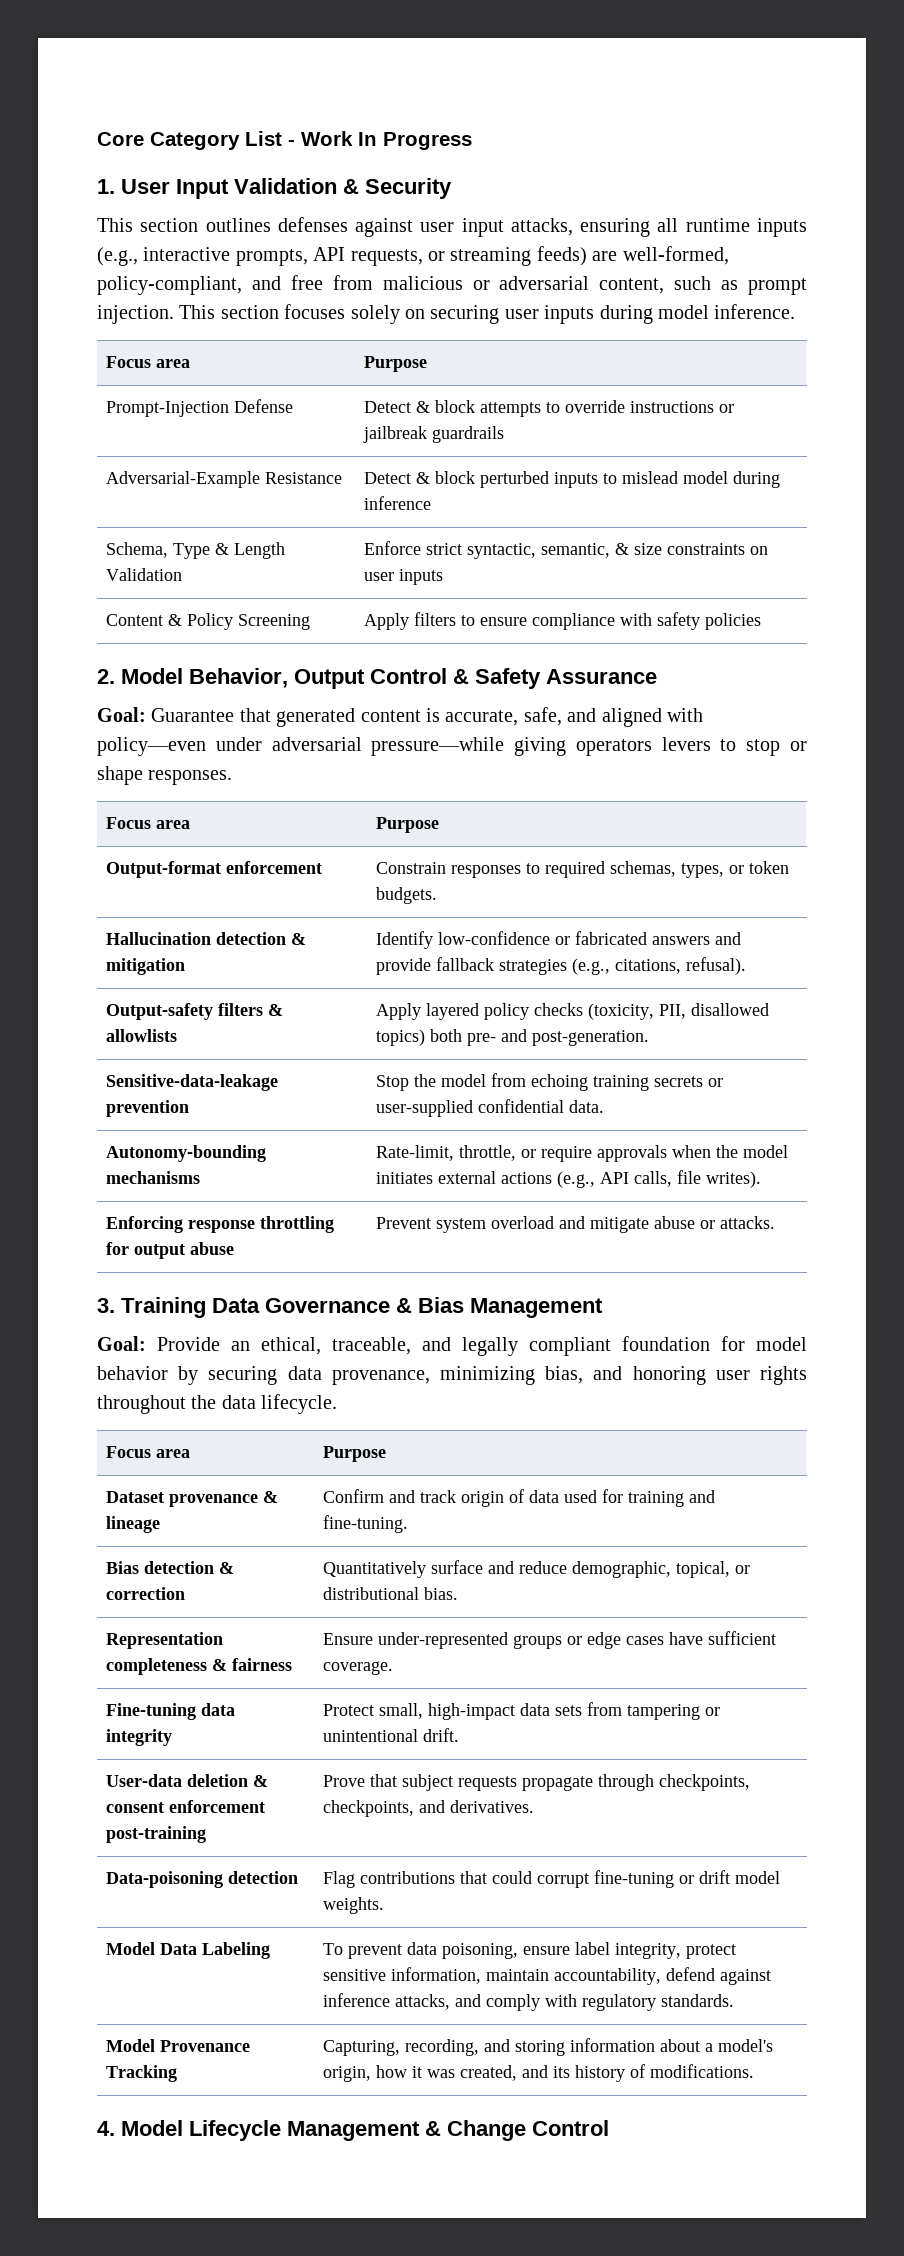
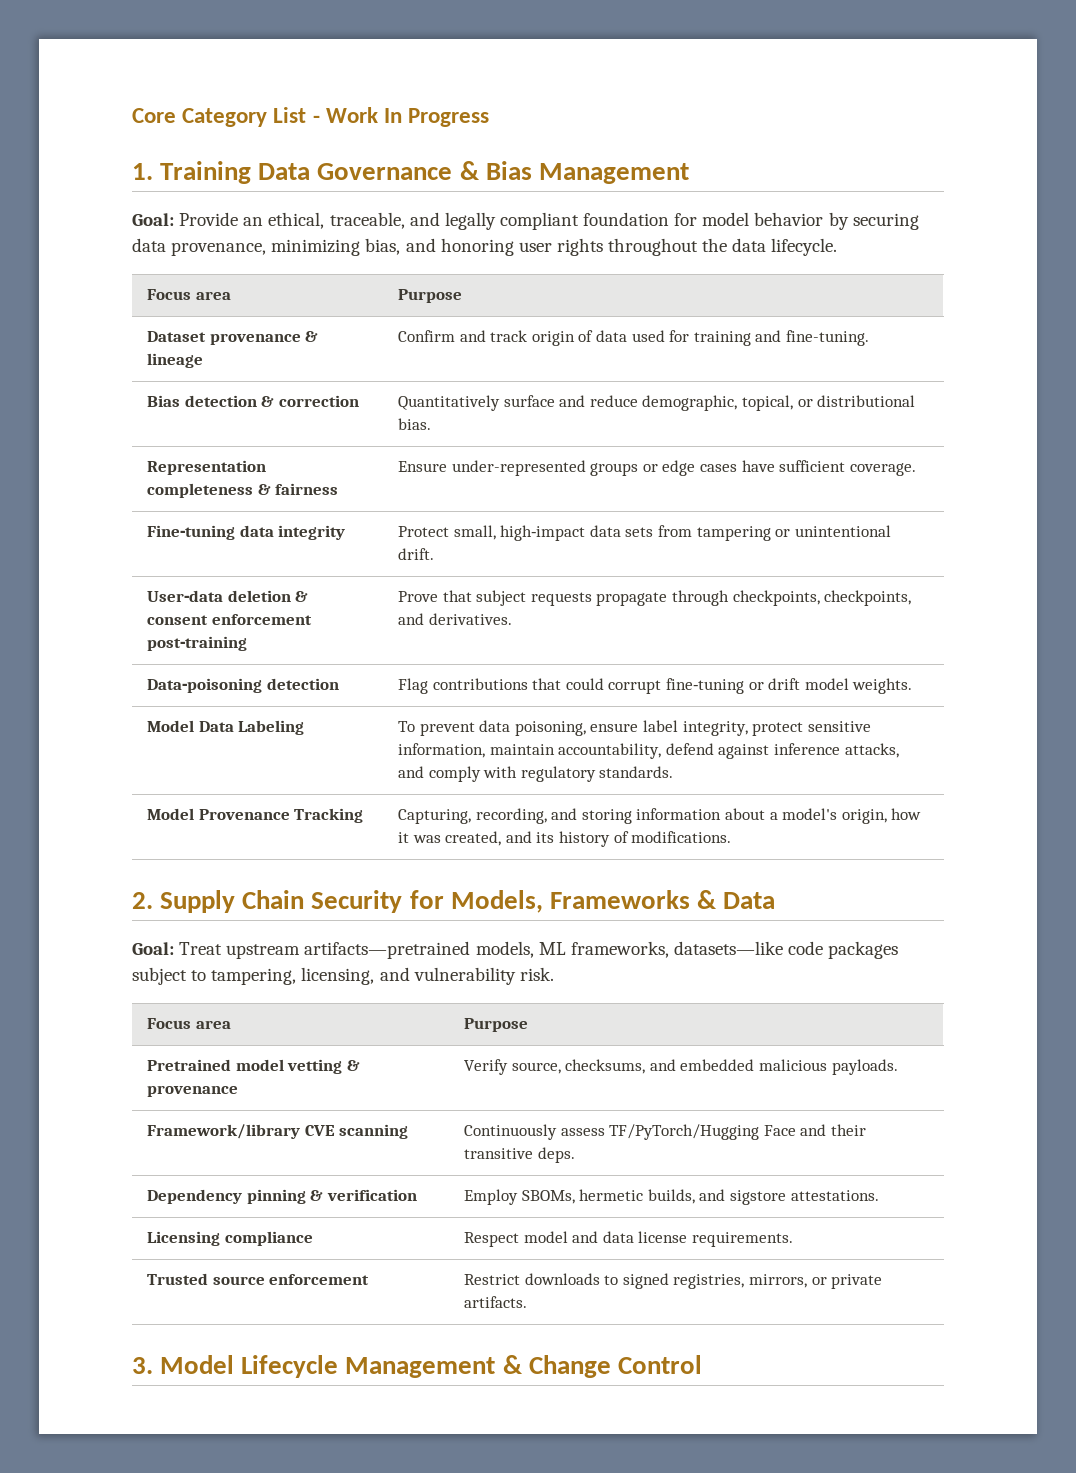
- 1. User Input Validation & Security
- This section outlines defenses against user input attacks, ensuring all runtime inputs (e.g., interactive prompts, API requests, or streaming feeds) are well-formed, policy-compliant, and free from malicious or adversarial content, such as prompt injection. This section focuses solely on securing user inputs during model inference.
- Focus area | Purpose
- Prompt-Injection Defense | Detect & block attempts to override instructions or jailbreak guardrails
- Adversarial-Example Resistance | Detect & block perturbed inputs to mislead model during inference
- Schema, Type & Length Validation | Enforce strict syntactic, semantic, & size constraints on user inputs
- Content & Policy Screening | Apply filters to ensure compliance with safety policies
- 2. Model Behavior, Output Control & Safety Assurance
- Goal: Guarantee that generated content is accurate, safe, and aligned with policy—even under adversarial pressure—while giving operators levers to stop or shape responses.
- Focus area | Purpose
- Output‑format enforcement | Constrain responses to required schemas, types, or token budgets.
- Hallucination detection & mitigation | Identify low‑confidence or fabricated answers and provide fallback strategies (e.g., citations, refusal).
- Output‑safety filters & allowlists | Apply layered policy checks (toxicity, PII, disallowed topics) both pre‑ and post‑generation.
- Sensitive‑data‑leakage prevention | Stop the model from echoing training secrets or user‑supplied confidential data.
- Autonomy‑bounding mechanisms | Rate‑limit, throttle, or require approvals when the model initiates external actions (e.g., API calls, file writes).
- Enforcing response throttling for output abuse | Prevent system overload and mitigate abuse or attacks.
- 3. Training Data Governance & Bias Management
+ 1. Training Data Governance & Bias Management
- 4. Model Lifecycle Management & Change Control
+ 2. Supply Chain Security for Models, Frameworks & Data
+ Goal: Treat upstream artifacts—pretrained models, ML frameworks, datasets—like code packages subject to tampering, licensing, and vulnerability risk.
+ Focus area | Purpose
+ Pretrained model vetting & provenance | Verify source, checksums, and embedded malicious payloads.
+ Framework/library CVE scanning | Continuously assess TF/PyTorch/Hugging Face and their transitive deps.
+ Dependency pinning & verification | Employ SBOMs, hermetic builds, and sigstore attestations.
+ Licensing compliance | Respect model and data license requirements.
+ Trusted source enforcement | Restrict downloads to signed registries, mirrors, or private artifacts.
+ 3. Model Lifecycle Management & Change Control

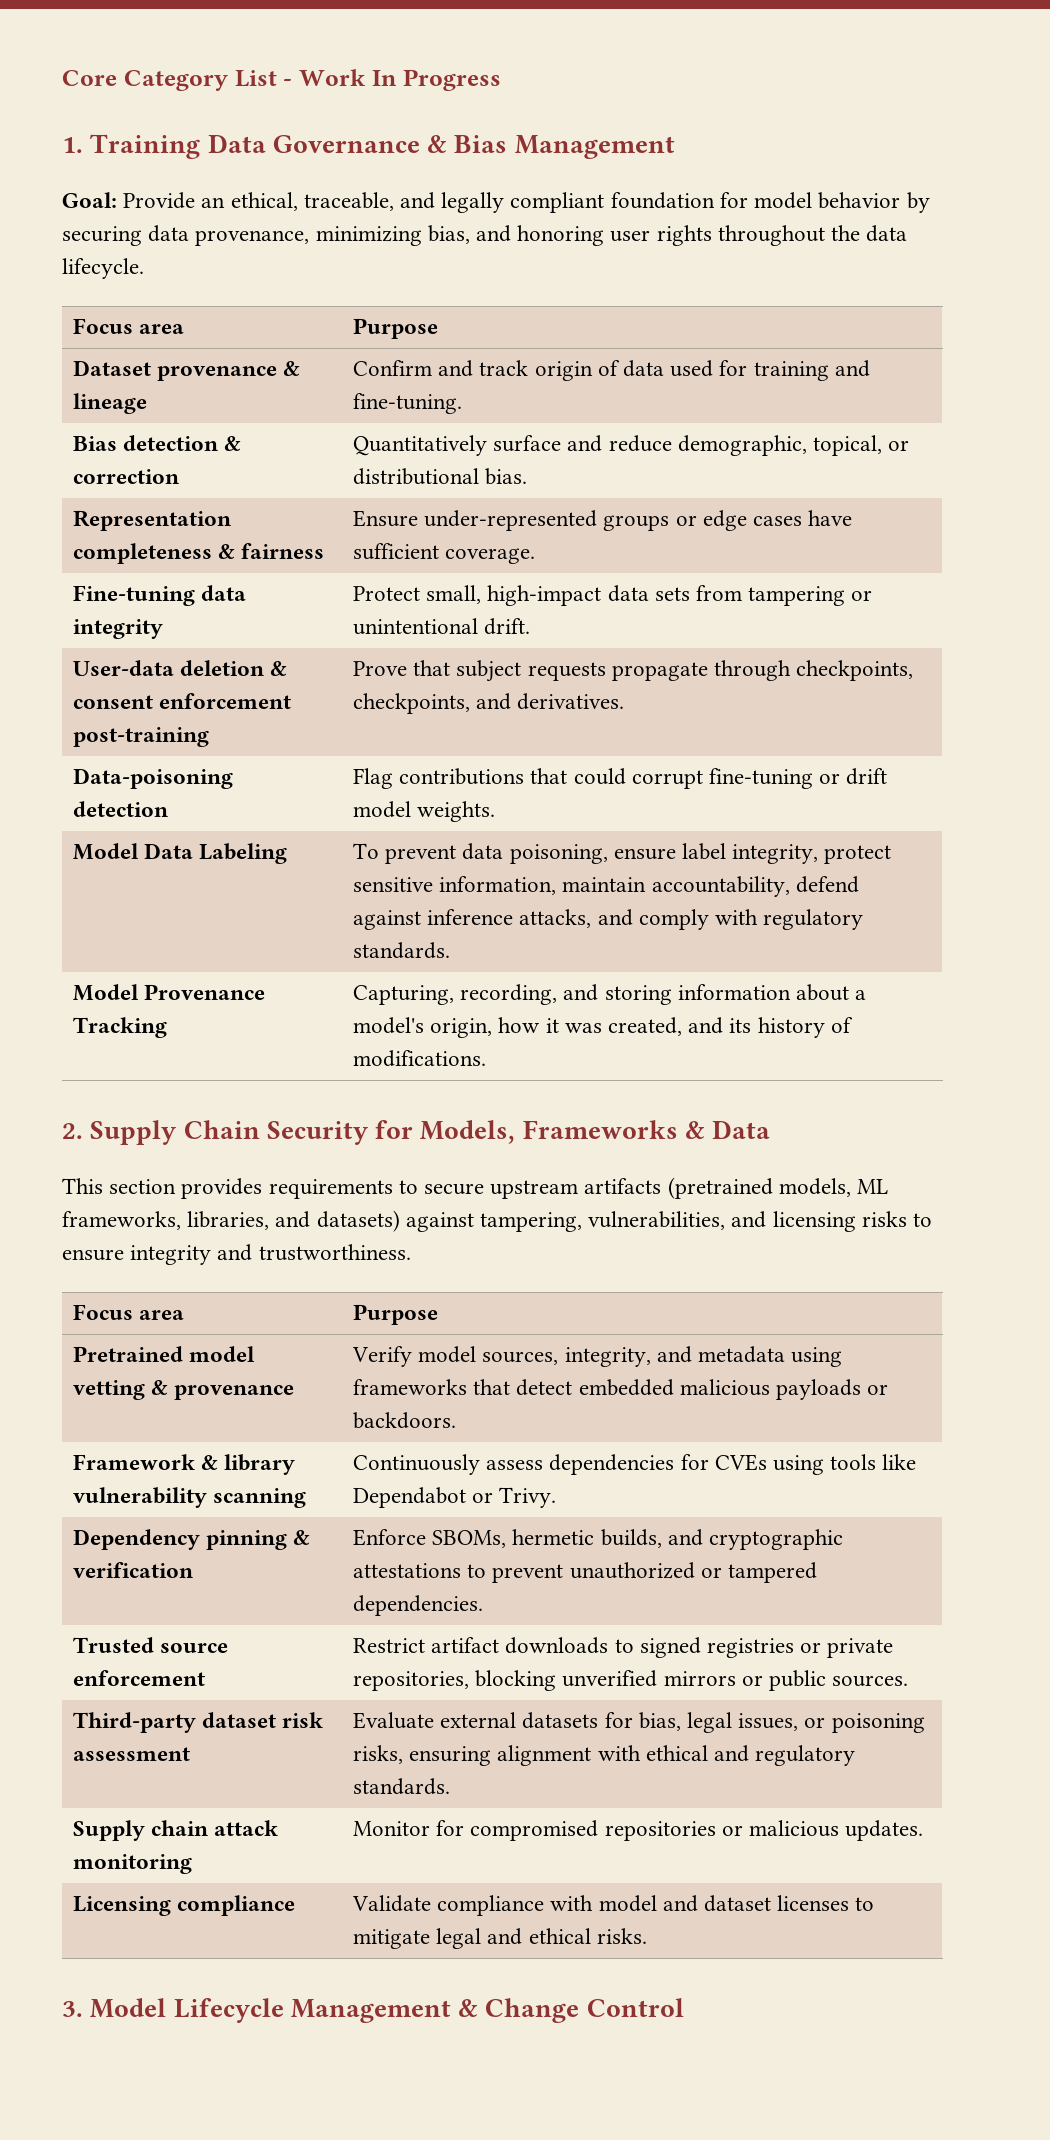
- Goal: Treat upstream artifacts—pretrained models, ML frameworks, datasets—like code packages subject to tampering, licensing, and vulnerability risk.
+ This section provides requirements to secure upstream artifacts (pretrained models, ML frameworks, libraries, and datasets) against tampering, vulnerabilities, and licensing risks to ensure integrity and trustworthiness.
- Pretrained model vetting & provenance | Verify source, checksums, and embedded malicious payloads.
- Framework/library CVE scanning | Continuously assess TF/PyTorch/Hugging Face and their transitive deps.
+ Pretrained model vetting & provenance | Verify model sources, integrity, and metadata using frameworks that detect embedded malicious payloads or backdoors.
+ Framework & library vulnerability scanning | Continuously assess dependencies for CVEs using tools like Dependabot or Trivy.
- Dependency pinning & verification | Employ SBOMs, hermetic builds, and sigstore attestations.
- Licensing compliance | Respect model and data license requirements.
+ Dependency pinning & verification | Enforce SBOMs, hermetic builds, and cryptographic attestations to prevent unauthorized or tampered dependencies.
- Trusted source enforcement | Restrict downloads to signed registries, mirrors, or private artifacts.
+ Trusted source enforcement | Restrict artifact downloads to signed registries or private repositories, blocking unverified mirrors or public sources.
+ Third-party dataset risk assessment | Evaluate external datasets for bias, legal issues, or poisoning risks, ensuring alignment with ethical and regulatory standards.
+ Supply chain attack monitoring | Monitor for compromised repositories or malicious updates.
+ Licensing compliance | Validate compliance with model and dataset licenses to mitigate legal and ethical risks.

